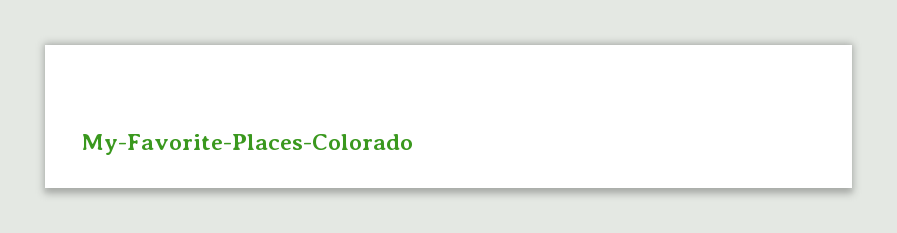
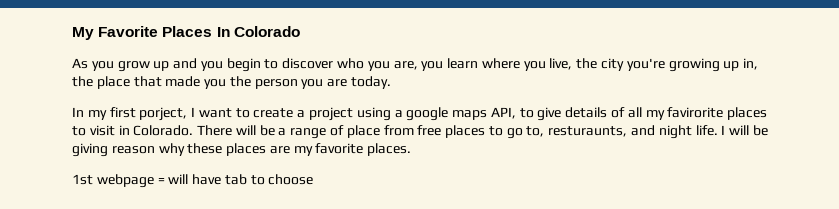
- My-Favorite-Places-Colorado
+ My Favorite Places In Colorado
+ As you grow up and you begin to discover who you are, you learn where you live, the city you're growing up in, the place that made you the person you are today.
+ In my first porject, I want to create a project using a google maps API, to give details of all my favirorite places to visit in Colorado. There will be a range of place from free places to go to, resturaunts, and night life. I will be giving reason why these places are my favorite places.
+ 1st webpage = will have tab to choose

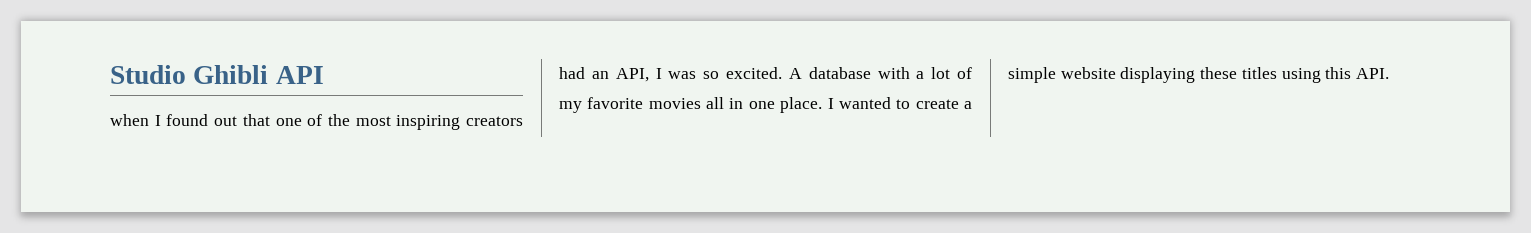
- My Favorite Places In Colorado
- As you grow up and you begin to discover who you are, you learn where you live, the city you're growing up in, the place that made you the person you are today.
- In my first porject, I want to create a project using a google maps API, to give details of all my favirorite places to visit in Colorado. There will be a range of place from free places to go to, resturaunts, and night life. I will be giving reason why these places are my favorite places.
- 1st webpage = will have tab to choose
+ Studio Ghibli API
+ when I found out that one of the most inspiring creators had an API, I was so excited. A database with a lot of my favorite movies all in one place. I wanted to create a simple website displaying these titles using this API.

